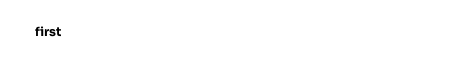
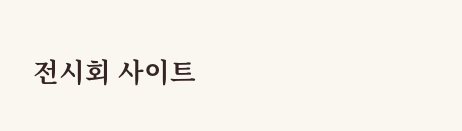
- first
+ 전시회 사이트

